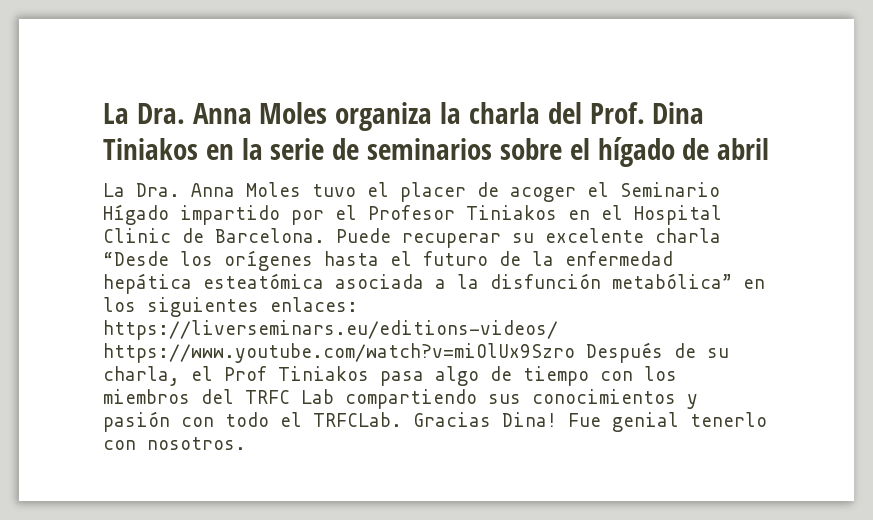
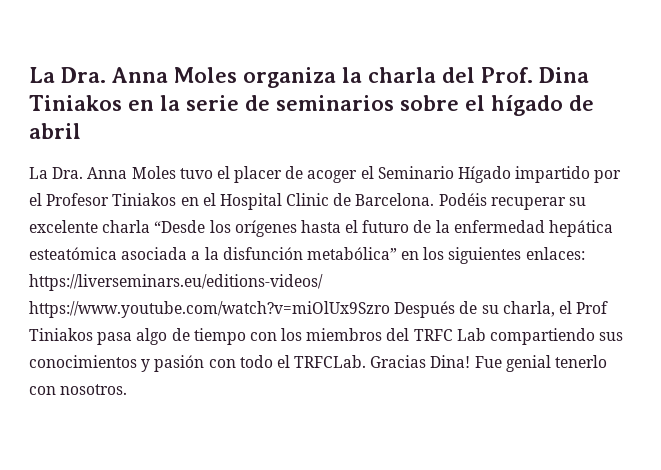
- Puede recuperar su excelente charla “Desde los orígenes hasta el futuro de la enfermedad hepática esteatómica asociada a la disfunción metabólica” en los siguientes enlaces: https://liverseminars.eu/editions-videos/ https://www.youtube.com/watch?v=miOlUx9Szro Después de su charla, el Prof Tiniakos pasa algo de tiempo con los miembros del TRFC Lab compartiendo sus conocimientos y pasión con todo el TRFCLab.
+ Podéis recuperar su excelente charla “Desde los orígenes hasta el futuro de la enfermedad hepática esteatómica asociada a la disfunción metabólica” en los siguientes enlaces: https://liverseminars.eu/editions-videos/ https://www.youtube.com/watch?v=miOlUx9Szro Después de su charla, el Prof Tiniakos pasa algo de tiempo con los miembros del TRFC Lab compartiendo sus conocimientos y pasión con todo el TRFCLab.

